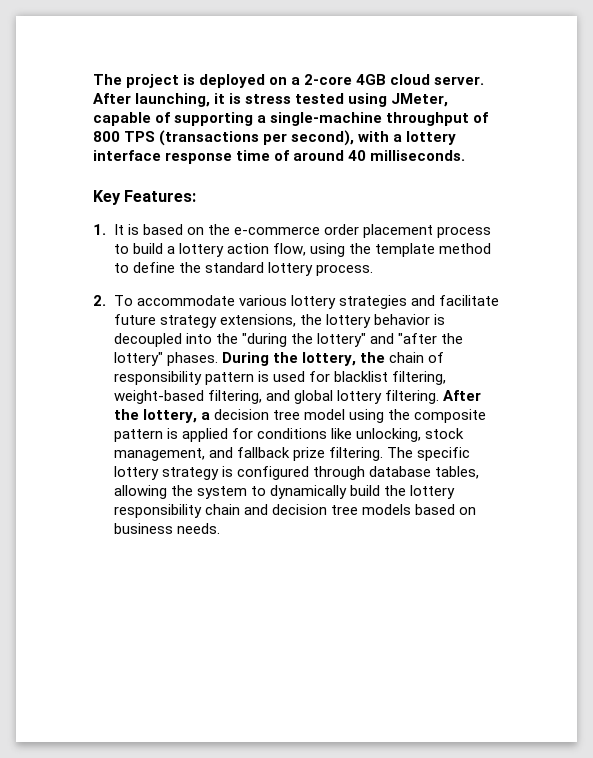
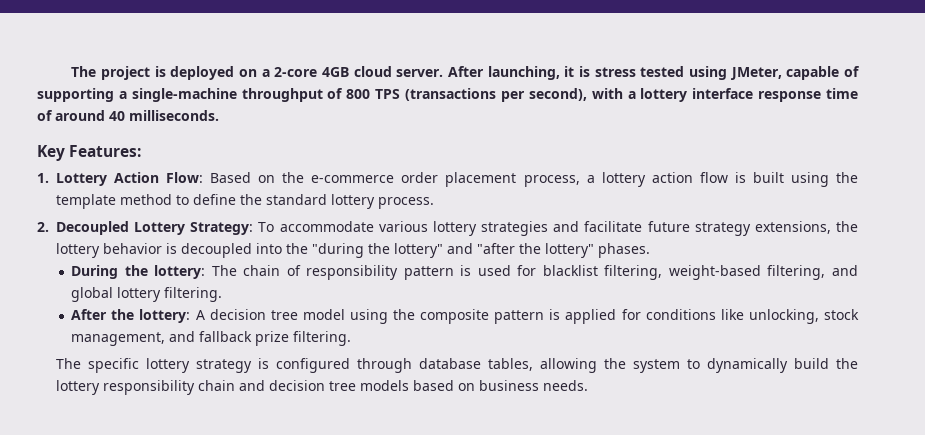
- 1. It is based on the e-commerce order placement process to build a lottery action flow, using the template method to define the standard lottery process.
+ 1. Lottery Action Flow: Based on the e-commerce order placement process, a lottery action flow is built using the template method to define the standard lottery process.
- 2. To accommodate various lottery strategies and facilitate future strategy extensions, the lottery behavior is decoupled into the "during the lottery" and "after the lottery" phases. During the lottery, the chain of responsibility pattern is used for blacklist filtering, weight-based filtering, and global lottery filtering. After the lottery, a decision tree model using the composite pattern is applied for conditions like unlocking, stock management, and fallback prize filtering. The specific lottery strategy is configured through database tables, allowing the system to dynamically build the lottery responsibility chain and decision tree models based on business needs.
+ 2. Decoupled Lottery Strategy: To accommodate various lottery strategies and facilitate future strategy extensions, the lottery behavior is decoupled into the "during the lottery" and "after the lottery" phases.
+ During the lottery: The chain of responsibility pattern is used for blacklist filtering, weight-based filtering, and global lottery filtering.
+ After the lottery: A decision tree model using the composite pattern is applied for conditions like unlocking, stock management, and fallback prize filtering.
+ The specific lottery strategy is configured through database tables, allowing the system to dynamically build the lottery responsibility chain and decision tree models based on business needs.

